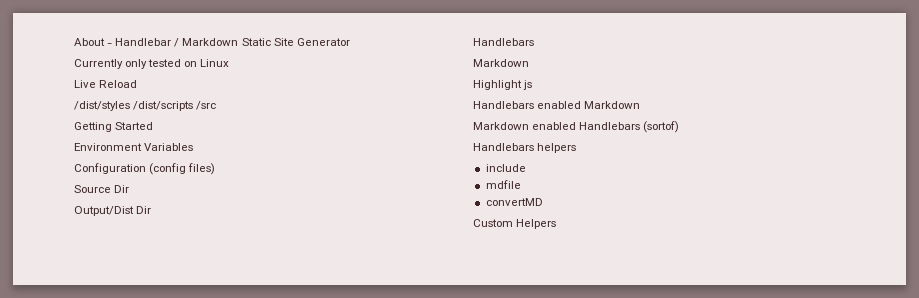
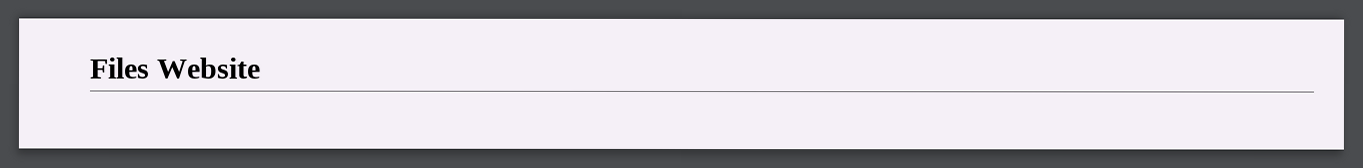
- About - Handlebar / Markdown Static Site Generator
- Currently only tested on Linux
- Live Reload
- /dist/styles /dist/scripts /src
- Getting Started
- Environment Variables
- Configuration (config files)
- Source Dir
- Output/Dist Dir
- Handlebars
- Markdown
- Highlight js
- Handlebars enabled Markdown
- Markdown enabled Handlebars (sortof)
- Handlebars helpers
- include
- mdfile
- convertMD
- Custom Helpers
+ Files Website

